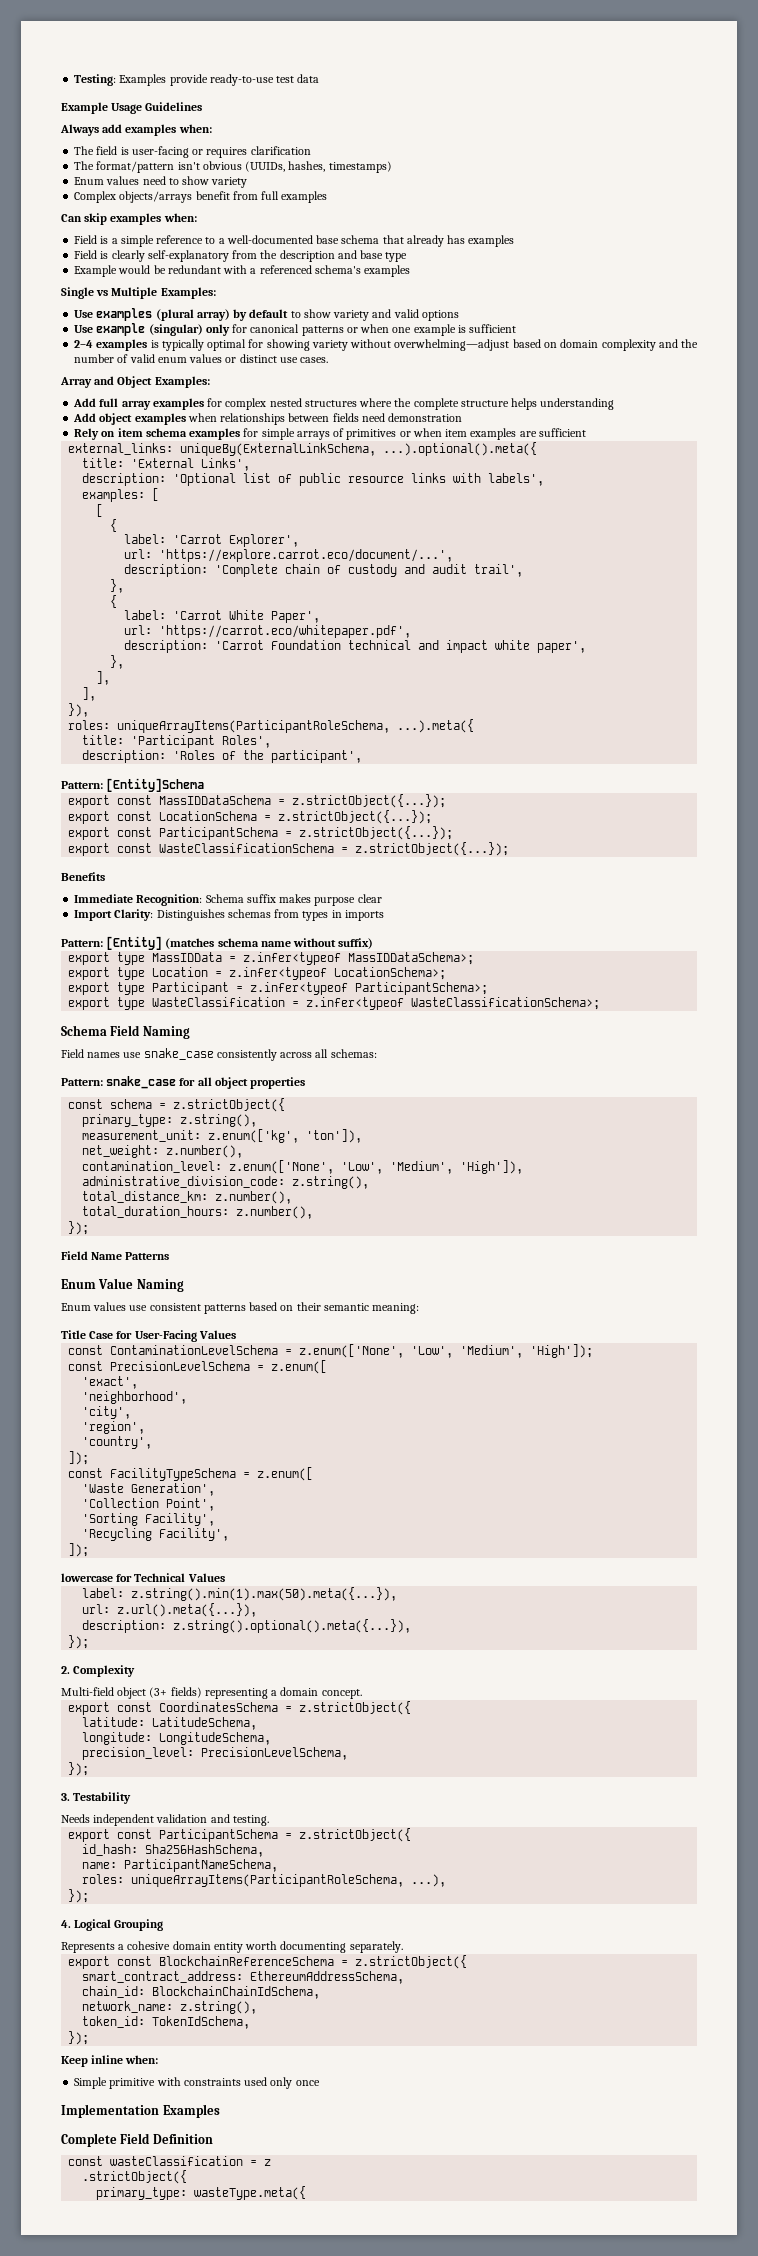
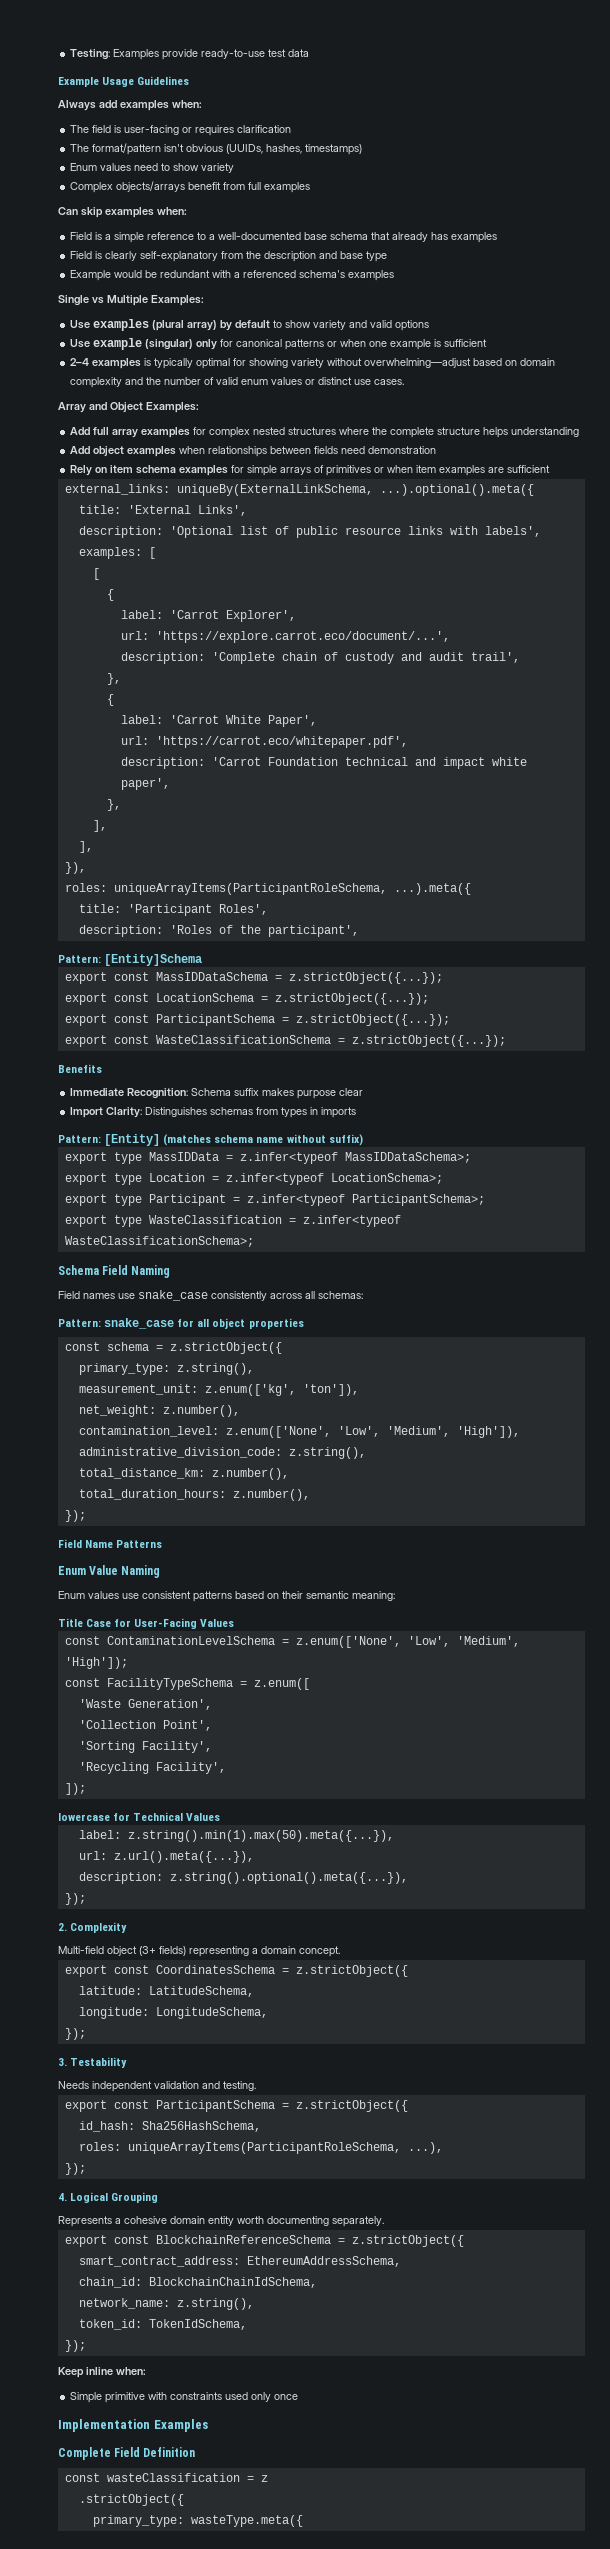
- const PrecisionLevelSchema = z.enum([
- 'exact',
- 'neighborhood',
- 'city',
- 'region',
- 'country',
- ]);
- precision_level: PrecisionLevelSchema,
- name: ParticipantNameSchema,

